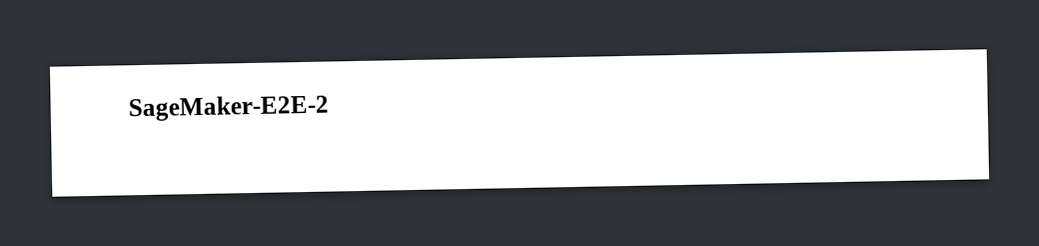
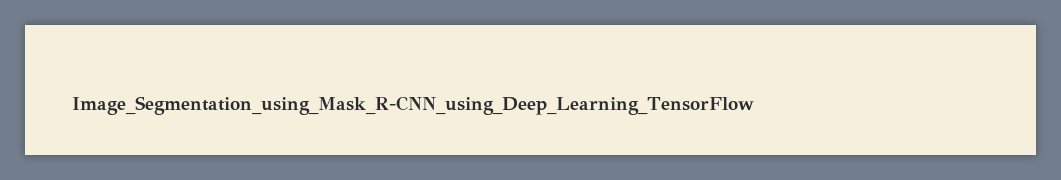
- SageMaker-E2E-2
+ Image_Segmentation_using_Mask_R-CNN_using_Deep_Learning_TensorFlow

